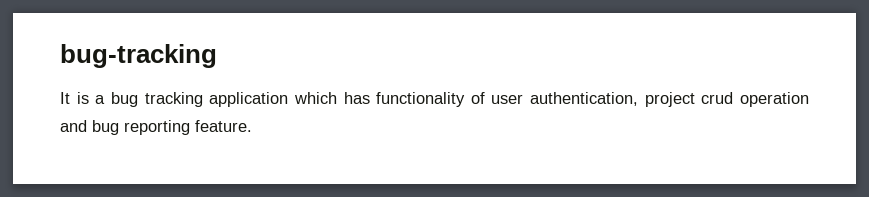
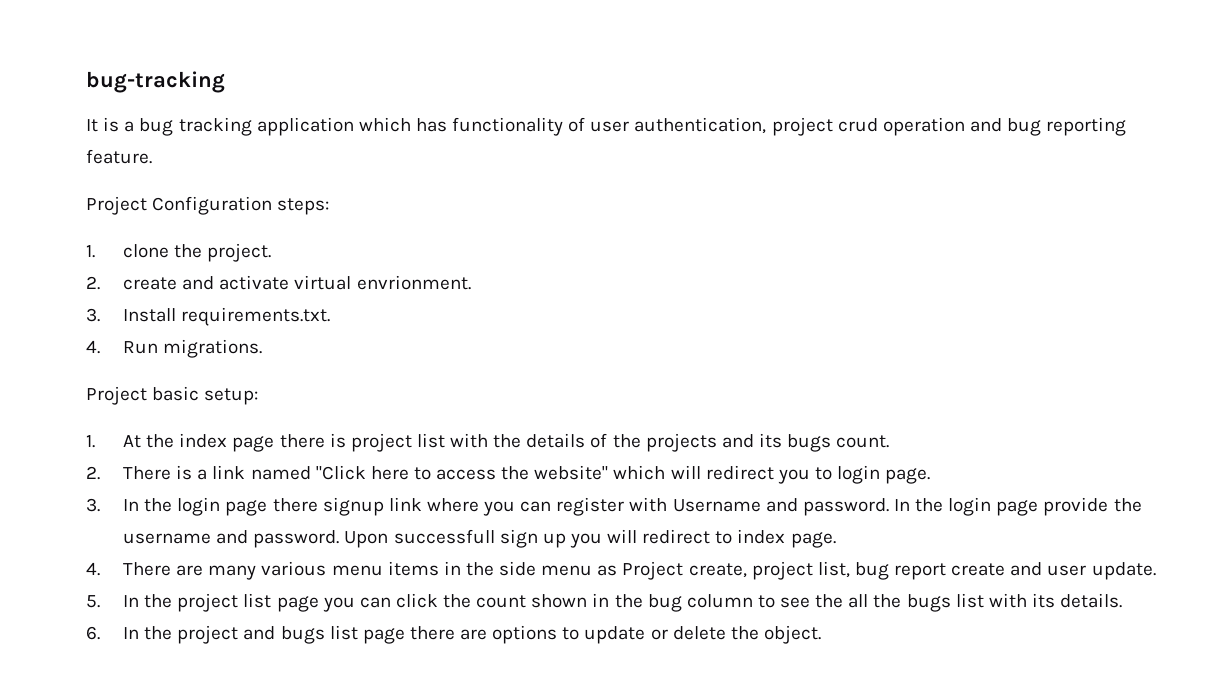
+ Project Configuration steps:
+ 1. clone the project.
+ 2. create and activate virtual envrionment.
+ 3. Install requirements.txt.
+ 4. Run migrations.
+ Project basic setup:
+ 1. At the index page there is project list with the details of the projects and its bugs count.
+ 2. There is a link named "Click here to access the website" which will redirect you to login page.
+ 3. In the login page there signup link where you can register with Username and password. In the login page provide the username and password. Upon successfull sign up you will redirect to index page.
+ 4. There are many various menu items in the side menu as Project create, project list, bug report create and user update.
+ 5. In the project list page you can click the count shown in the bug column to see the all the bugs list with its details.
+ 6. In the project and bugs list page there are options to update or delete the object.

